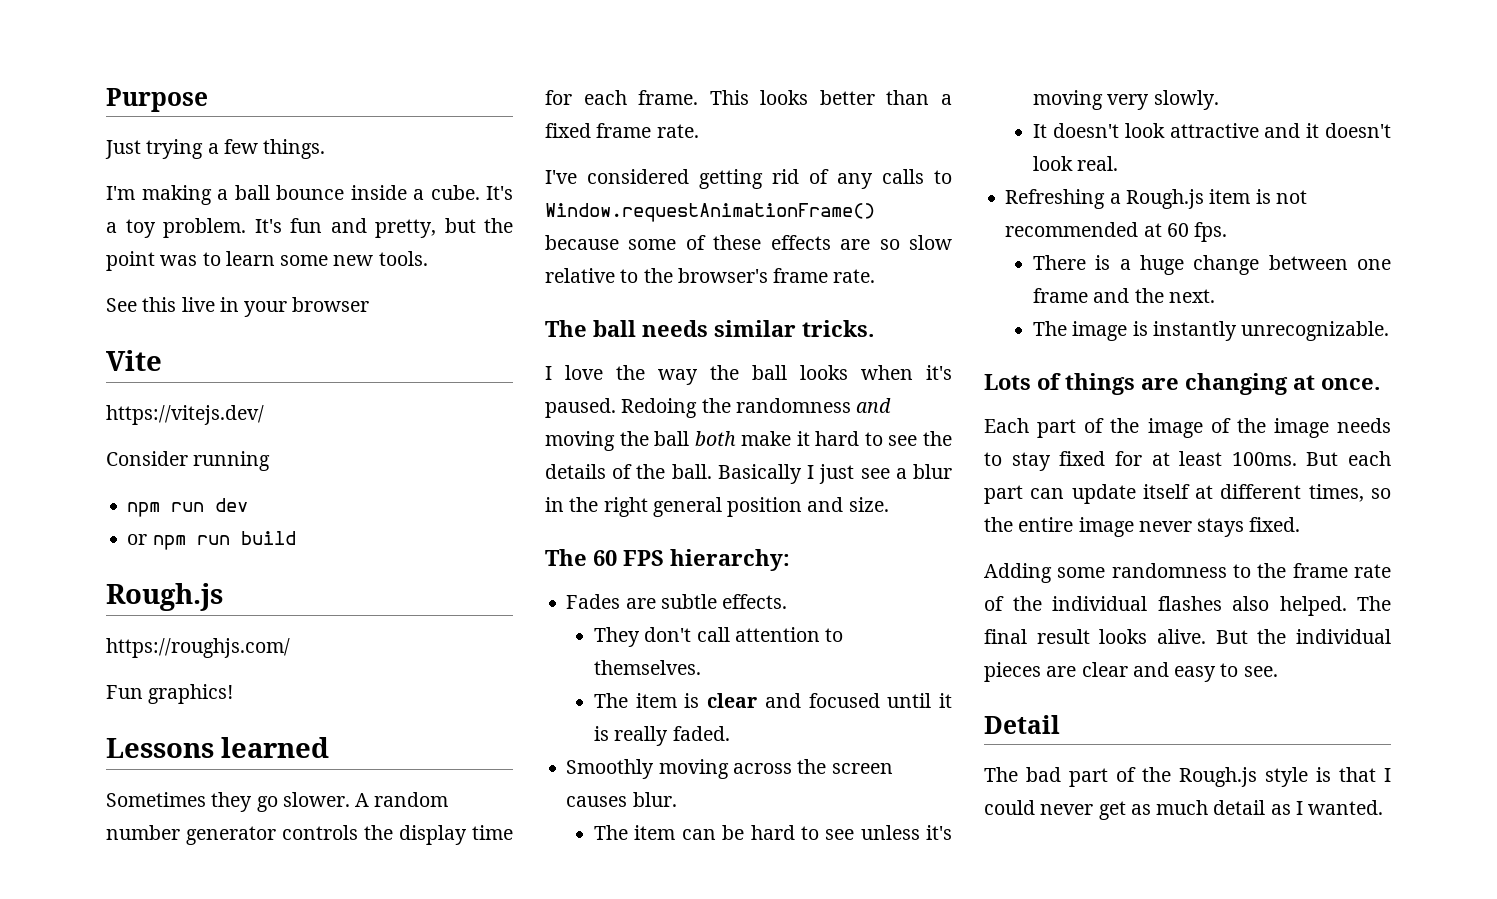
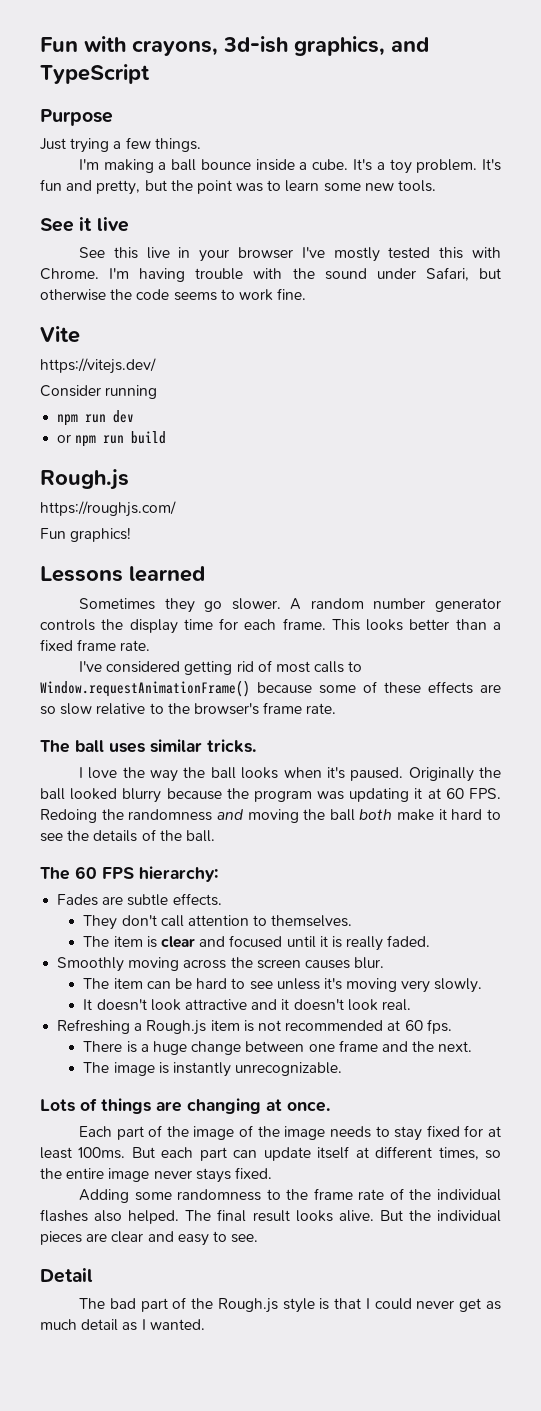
+ Fun with crayons, 3d-ish graphics, and TypeScript
+ See it live
- See this live in your browser
+ See this live in your browser I've mostly tested this with Chrome. I'm having trouble with the sound under Safari, but otherwise the code seems to work fine.
- I've considered getting rid of any calls to Window.requestAnimationFrame() because some of these effects are so slow relative to the browser's frame rate.
+ I've considered getting rid of most calls to Window.requestAnimationFrame() because some of these effects are so slow relative to the browser's frame rate.
- The ball needs similar tricks.
+ The ball uses similar tricks.
- Redoing the randomness and moving the ball both make it hard to see the details of the ball. Basically I just see a blur in the right general position and size.
+ Originally the ball looked blurry because the program was updating it at 60 FPS. Redoing the randomness and moving the ball both make it hard to see the details of the ball.

